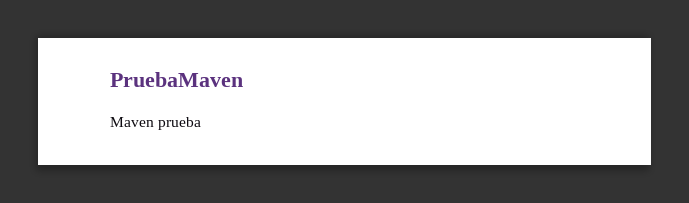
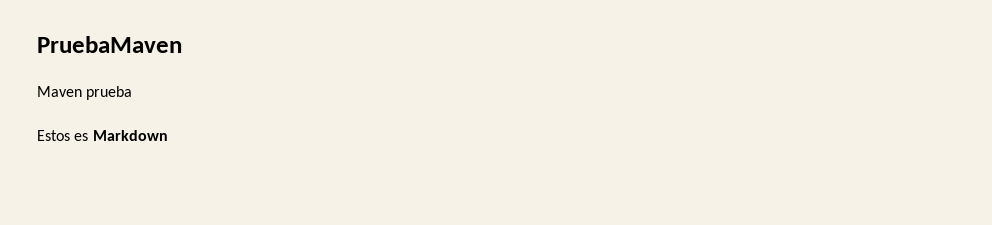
+ Estos es Markdown

